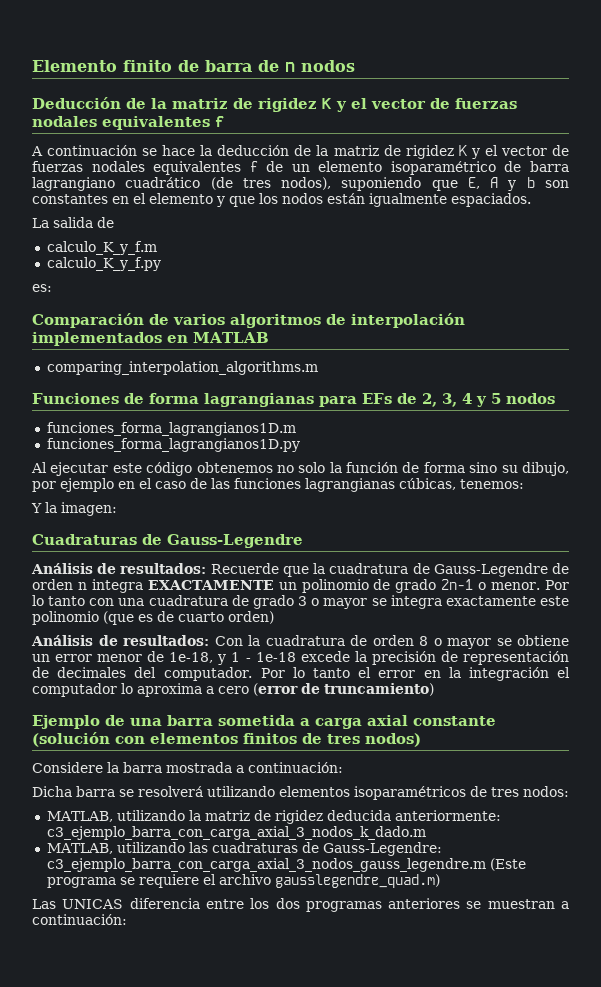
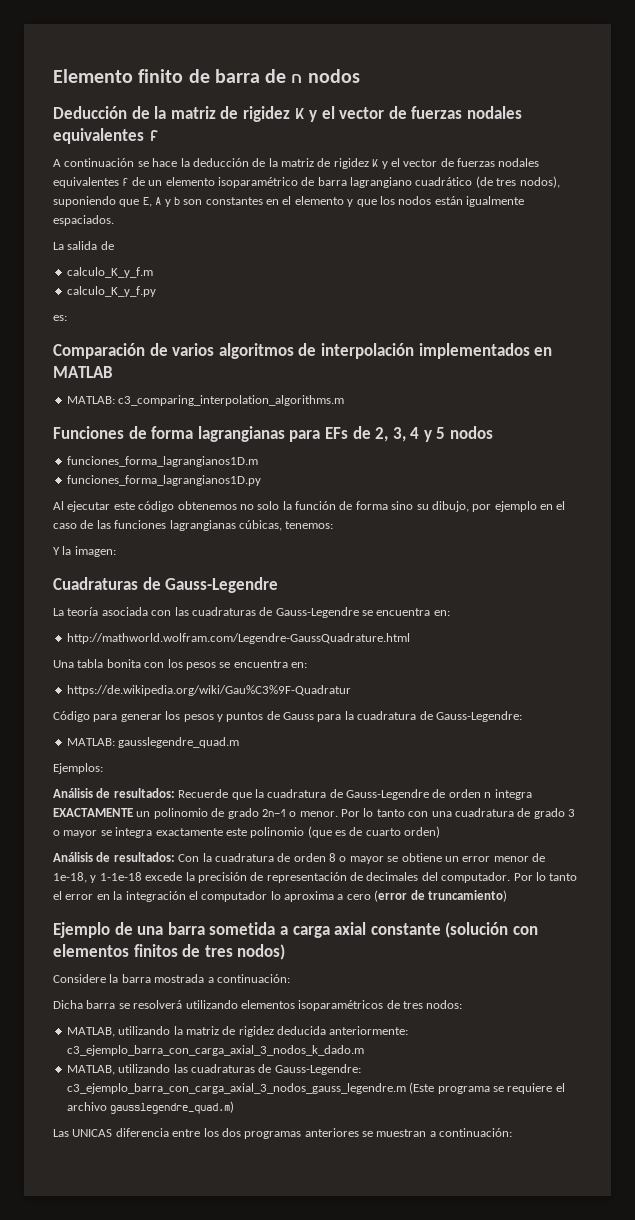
- comparing_interpolation_algorithms.m
+ MATLAB: c3_comparing_interpolation_algorithms.m
+ La teoría asociada con las cuadraturas de Gauss-Legendre se encuentra en:
+ http://mathworld.wolfram.com/Legendre-GaussQuadrature.html
+ Una tabla bonita con los pesos se encuentra en:
+ https://de.wikipedia.org/wiki/Gau%C3%9F-Quadratur
+ Código para generar los pesos y puntos de Gauss para la cuadratura de Gauss-Legendre:
+ MATLAB: gausslegendre_quad.m
+ Ejemplos:
- Análisis de resultados: Con la cuadratura de orden 8 o mayor se obtiene un error menor de 1e-18, y 1 - 1e-18 excede la precisión de representación de decimales del computador.
+ Análisis de resultados: Con la cuadratura de orden 8 o mayor se obtiene un error menor de 1e-18, y 1-1e-18 excede la precisión de representación de decimales del computador.

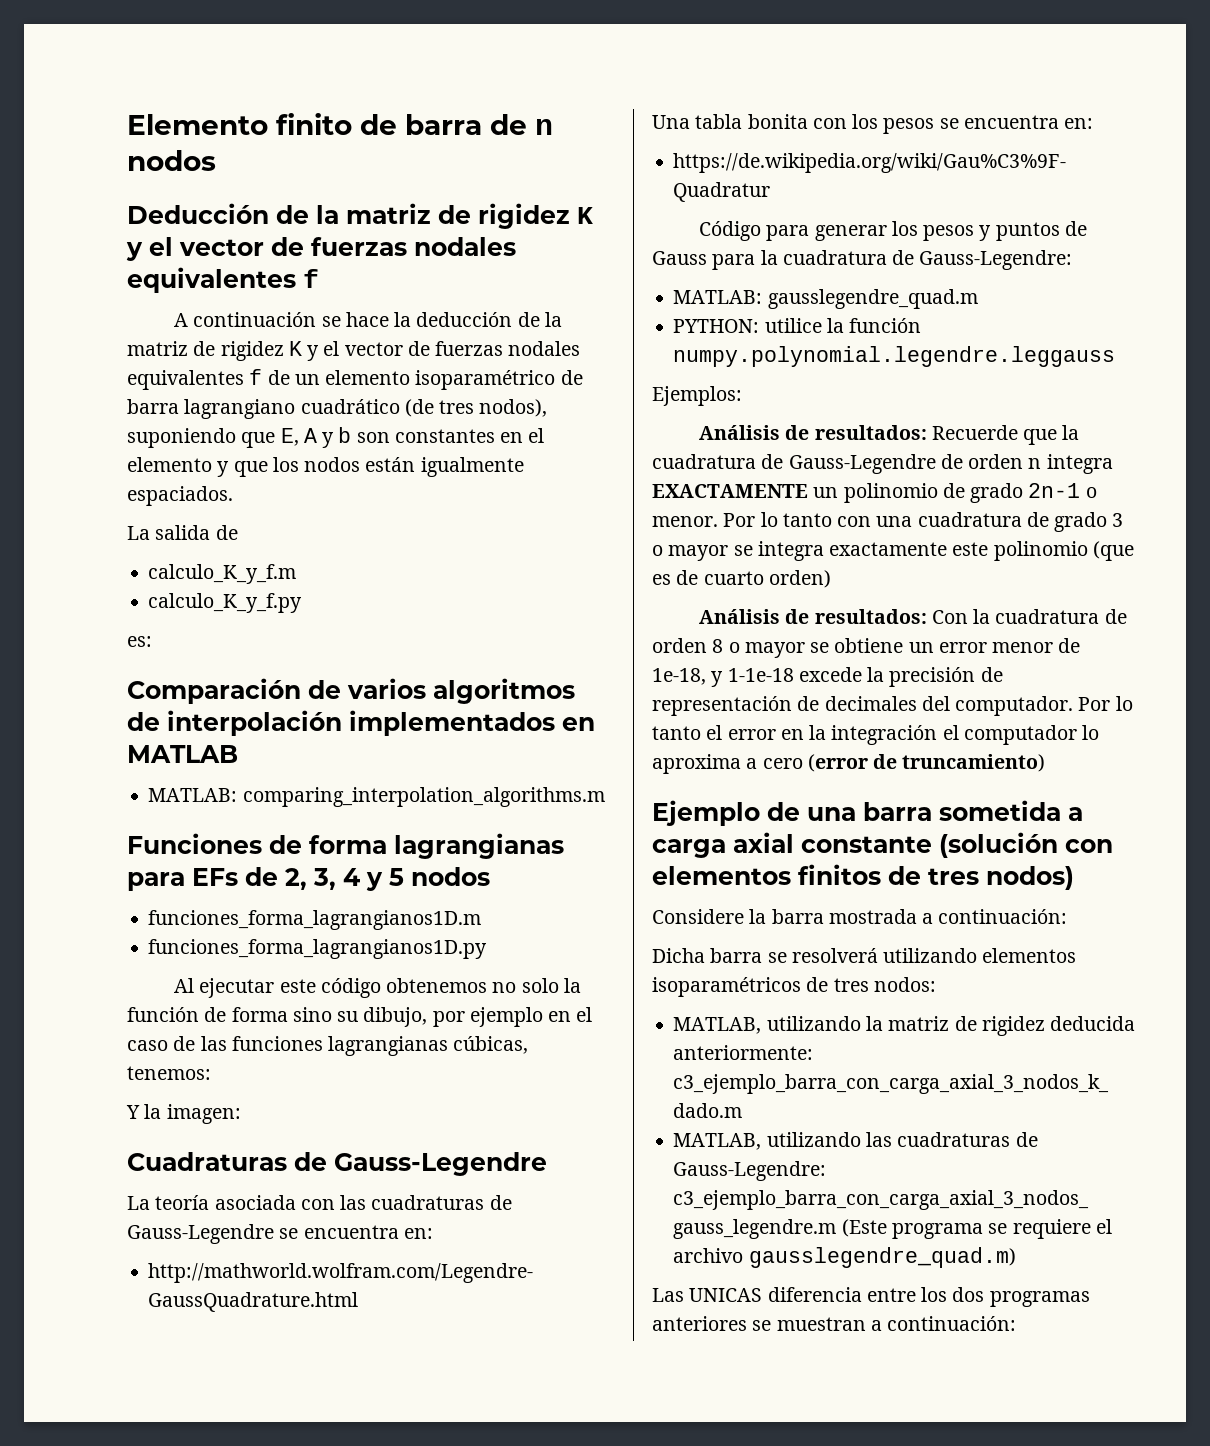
- MATLAB: c3_comparing_interpolation_algorithms.m
+ MATLAB: comparing_interpolation_algorithms.m
+ PYTHON: utilice la función numpy.polynomial.legendre.leggauss

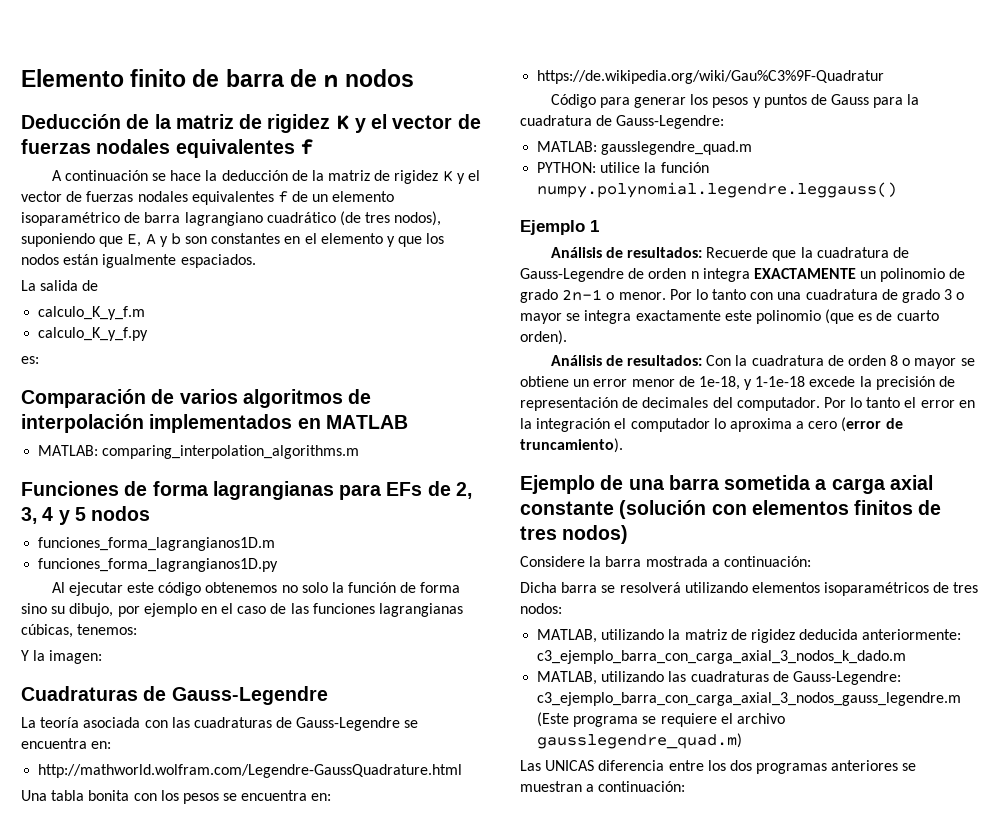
- PYTHON: utilice la función numpy.polynomial.legendre.leggauss
- Ejemplos:
+ PYTHON: utilice la función numpy.polynomial.legendre.leggauss()
+ Ejemplo 1
- Por lo tanto con una cuadratura de grado 3 o mayor se integra exactamente este polinomio (que es de cuarto orden)
+ Por lo tanto con una cuadratura de grado 3 o mayor se integra exactamente este polinomio (que es de cuarto orden).
- Por lo tanto el error en la integración el computador lo aproxima a cero (error de truncamiento)
+ Por lo tanto el error en la integración el computador lo aproxima a cero (error de truncamiento).

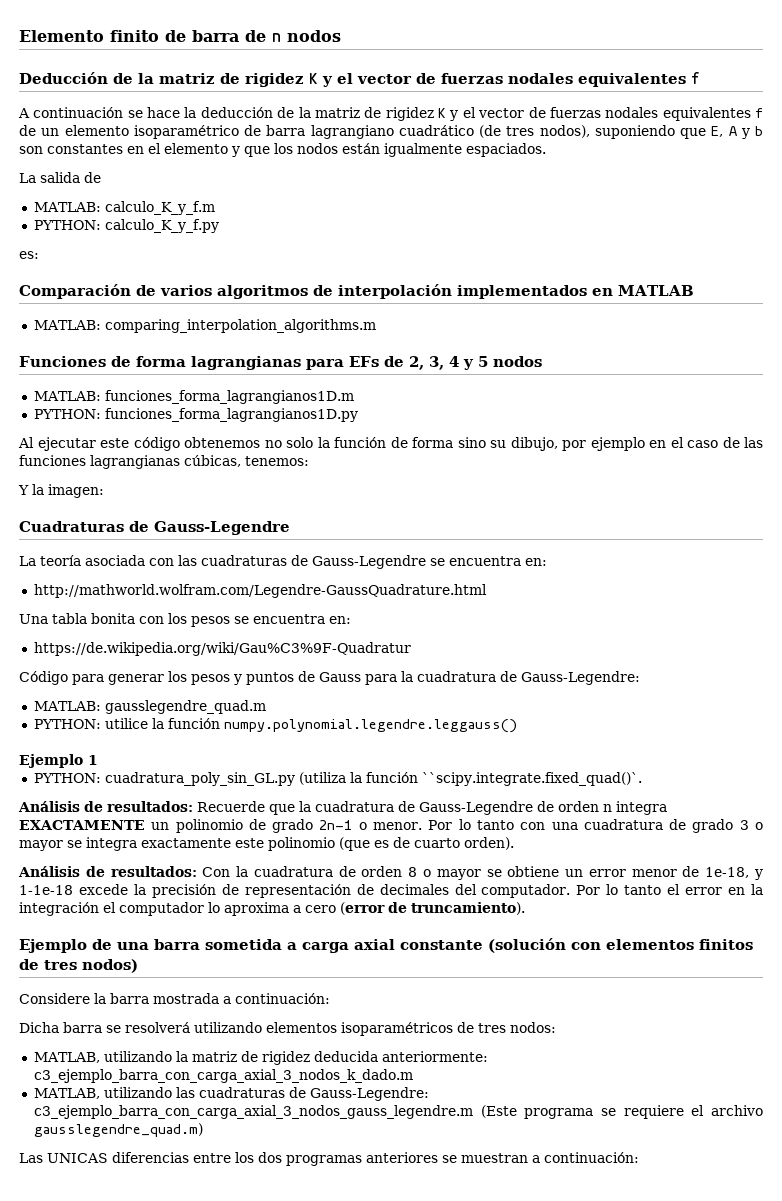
- calculo_K_y_f.m
+ MATLAB: calculo_K_y_f.m
- calculo_K_y_f.py
+ PYTHON: calculo_K_y_f.py
- funciones_forma_lagrangianos1D.m
+ MATLAB: funciones_forma_lagrangianos1D.m
- funciones_forma_lagrangianos1D.py
+ PYTHON: funciones_forma_lagrangianos1D.py
+ PYTHON: cuadratura_poly_sin_GL.py (utiliza la función ``scipy.integrate.fixed_quad()`.
- Las UNICAS diferencia entre los dos programas anteriores se muestran a continuación:
+ Las UNICAS diferencias entre los dos programas anteriores se muestran a continuación:

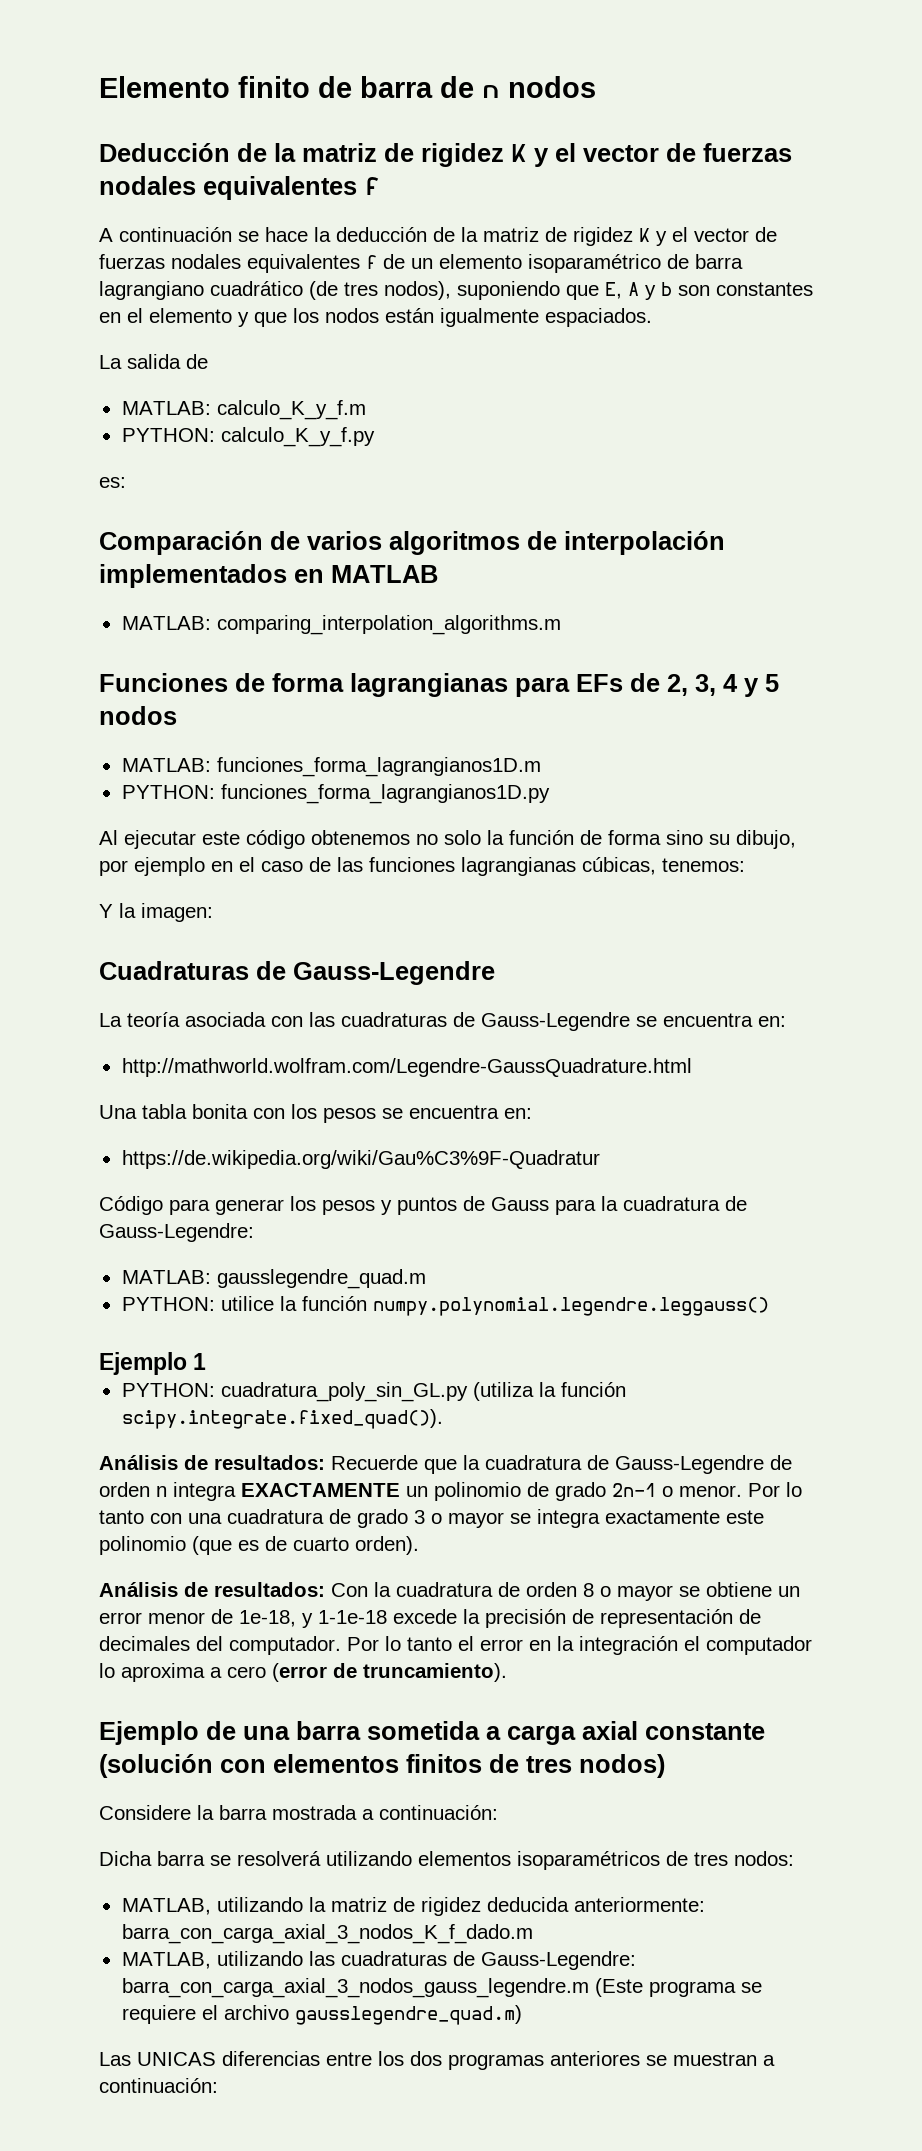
- PYTHON: cuadratura_poly_sin_GL.py (utiliza la función ``scipy.integrate.fixed_quad()`.
+ PYTHON: cuadratura_poly_sin_GL.py (utiliza la función scipy.integrate.fixed_quad()).
- MATLAB, utilizando la matriz de rigidez deducida anteriormente: c3_ejemplo_barra_con_carga_axial_3_nodos_k_dado.m
+ MATLAB, utilizando la matriz de rigidez deducida anteriormente: barra_con_carga_axial_3_nodos_K_f_dado.m
- MATLAB, utilizando las cuadraturas de Gauss-Legendre: c3_ejemplo_barra_con_carga_axial_3_nodos_gauss_legendre.m (Este programa se requiere el archivo gausslegendre_quad.m)
+ MATLAB, utilizando las cuadraturas de Gauss-Legendre: barra_con_carga_axial_3_nodos_gauss_legendre.m (Este programa se requiere el archivo gausslegendre_quad.m)

